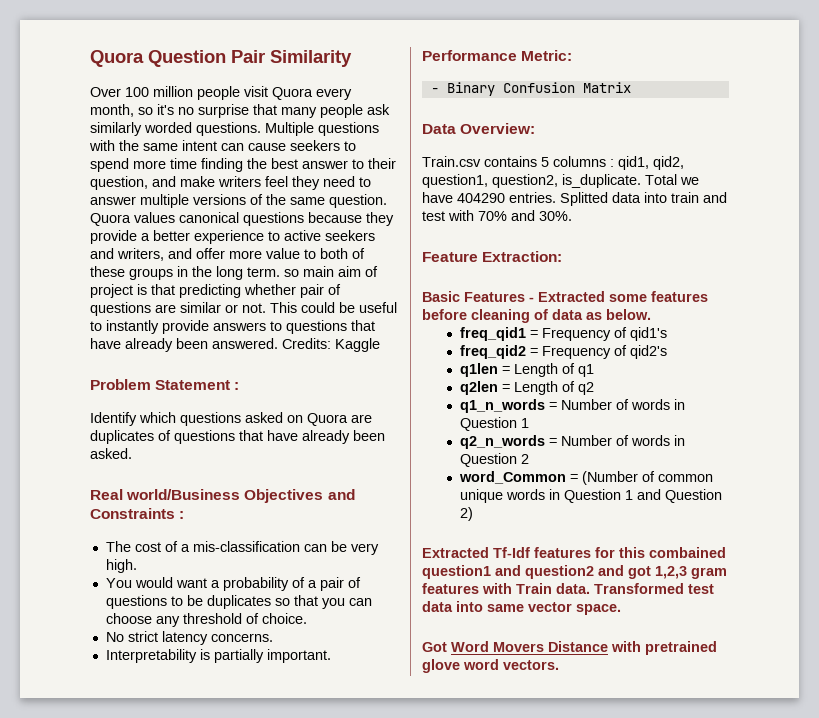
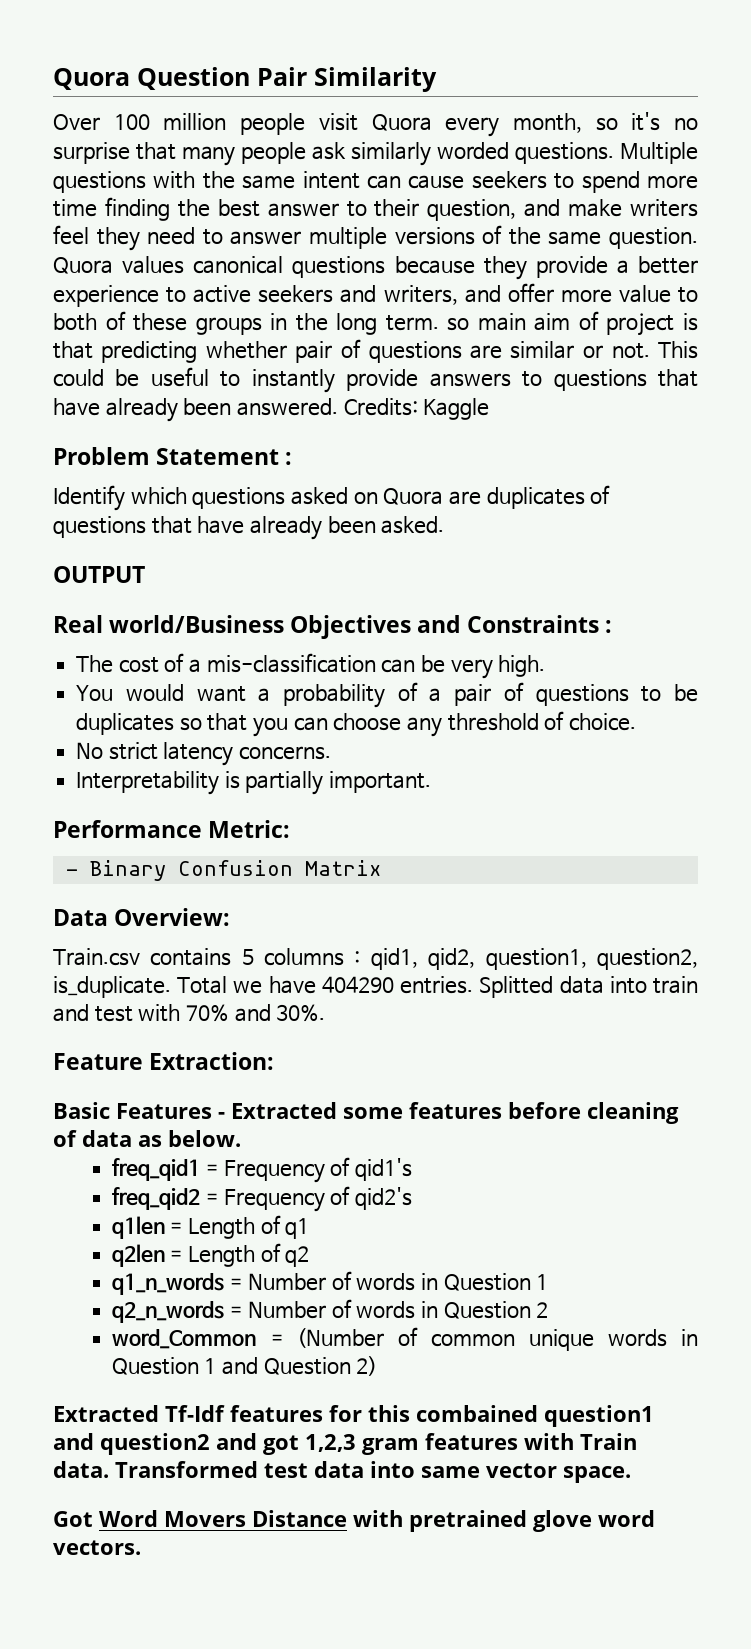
+ OUTPUT

